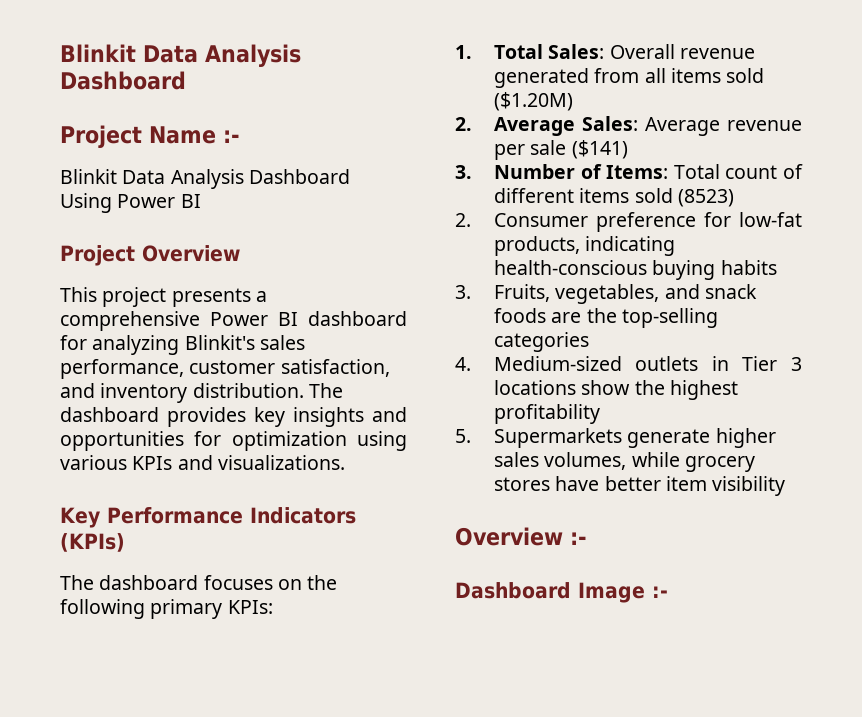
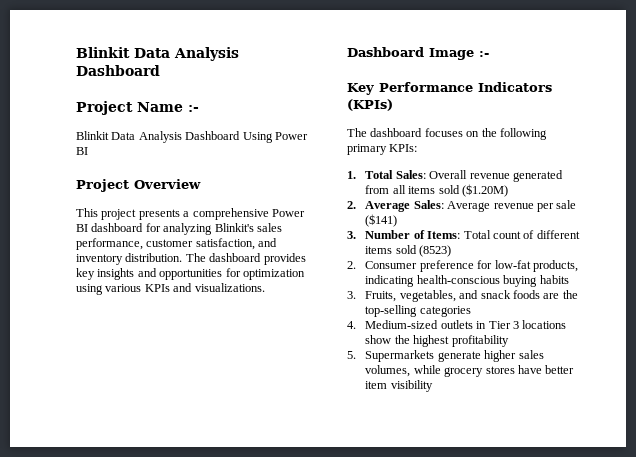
+ Dashboard Image :-
- Overview :-
- Dashboard Image :-

